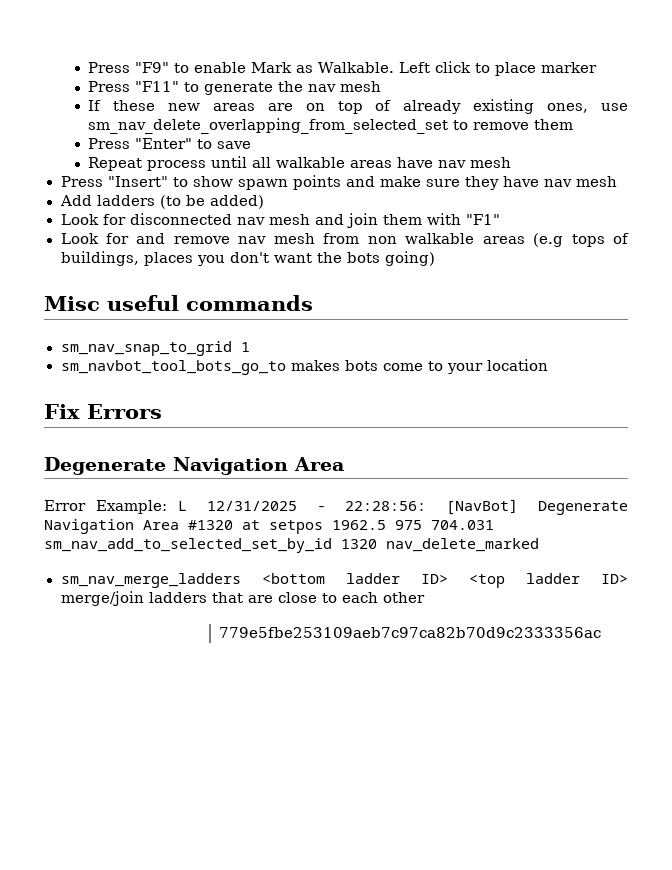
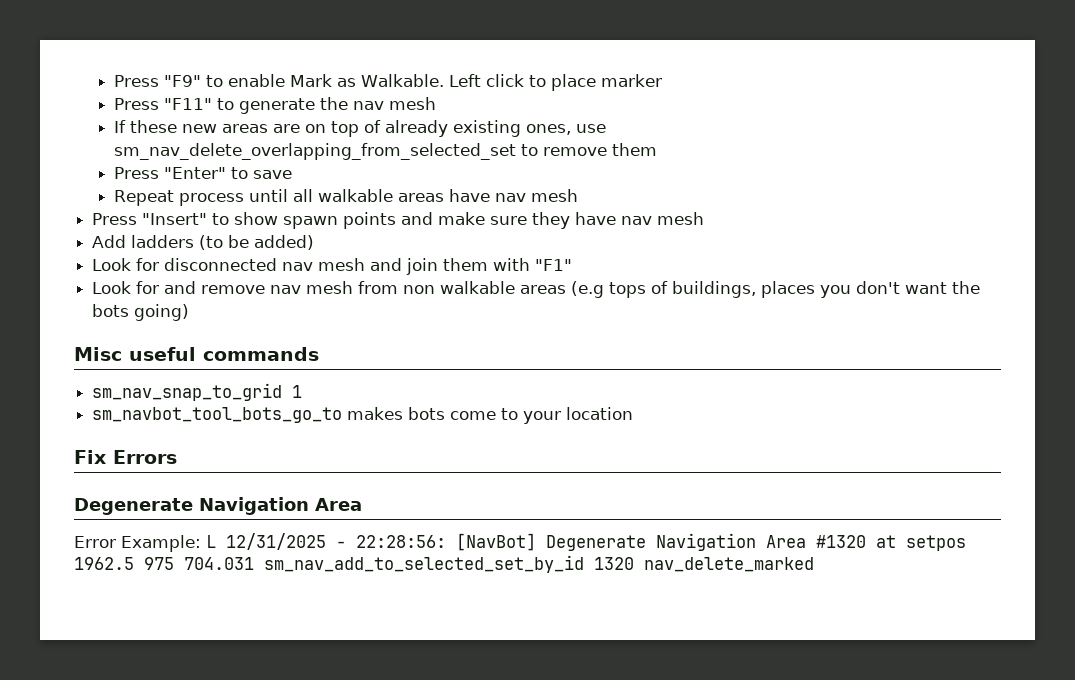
- sm_nav_merge_ladders <bottom ladder ID> <top ladder ID> merge/join ladders that are close to each other
- 779e5fbe253109aeb7c97ca82b70d9c2333356ac

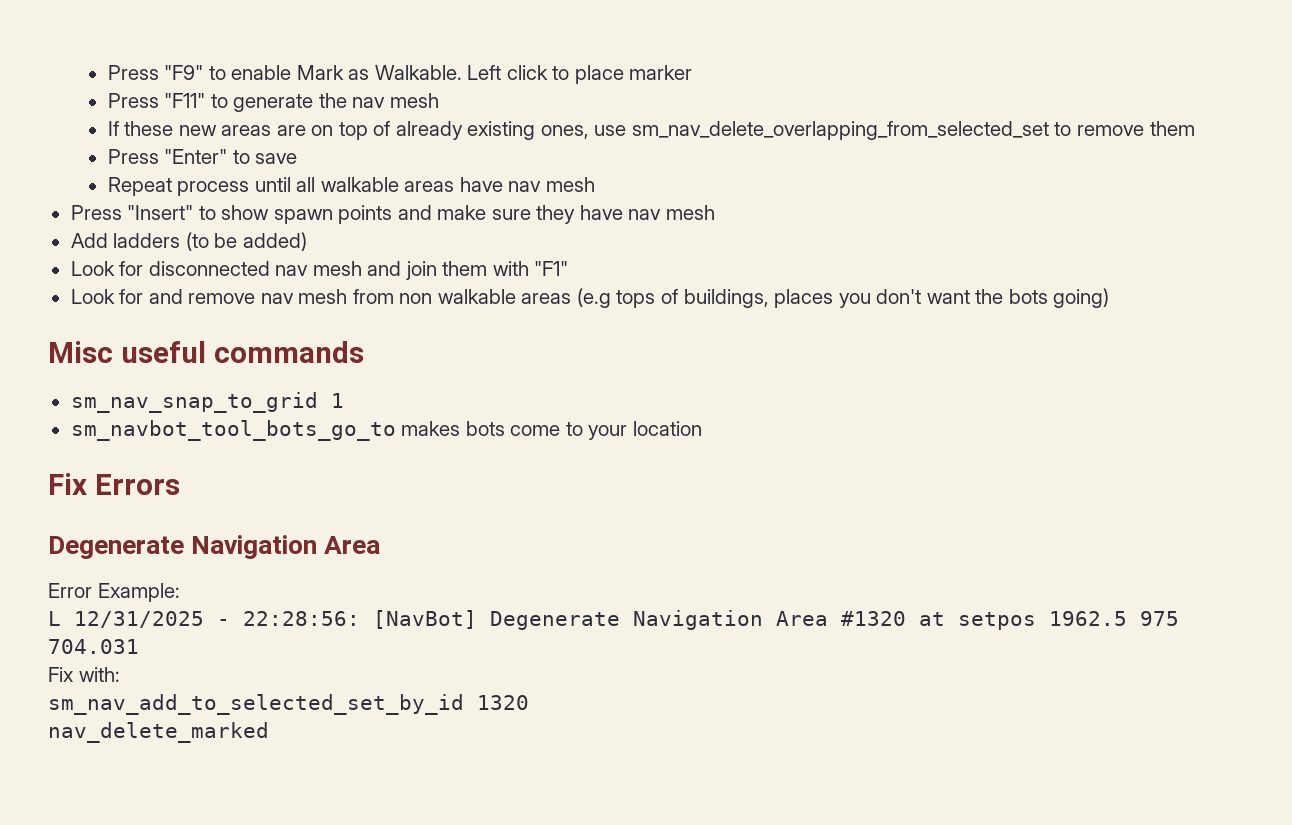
- Error Example: L 12/31/2025 - 22:28:56: [NavBot] Degenerate Navigation Area #1320 at setpos 1962.5 975 704.031 sm_nav_add_to_selected_set_by_id 1320 nav_delete_marked
+ Error Example:
+ L 12/31/2025 - 22:28:56: [NavBot] Degenerate Navigation Area #1320 at setpos 1962.5 975 704.031
+ Fix with:
+ sm_nav_add_to_selected_set_by_id 1320
+ nav_delete_marked

